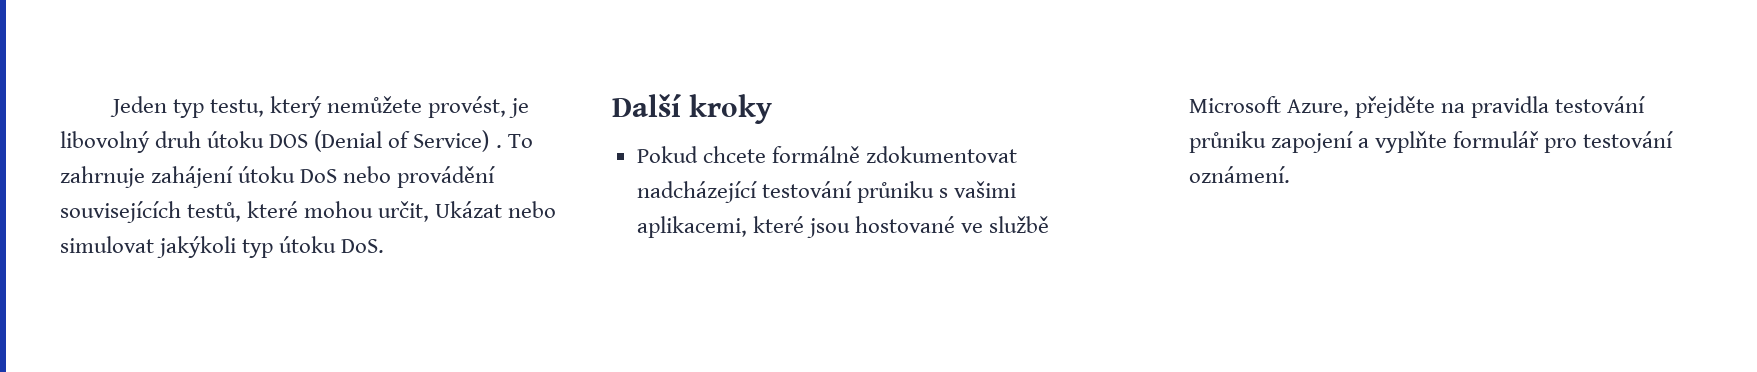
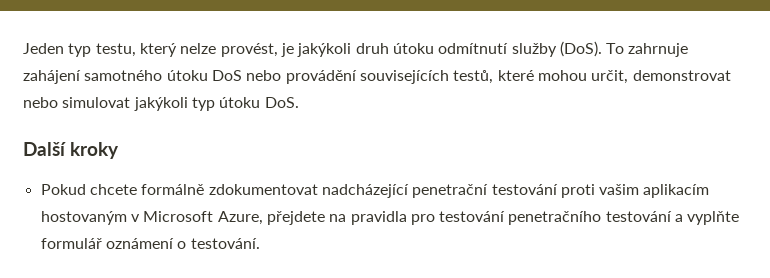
- Jeden typ testu, který nemůžete provést, je libovolný druh útoku DOS (Denial of Service) .
+ Jeden typ testu, který nelze provést, je jakýkoli druh útoku odmítnutí služby (DoS).
- To zahrnuje zahájení útoku DoS nebo provádění souvisejících testů, které mohou určit, Ukázat nebo simulovat jakýkoli typ útoku DoS.
+ To zahrnuje zahájení samotného útoku DoS nebo provádění souvisejících testů, které mohou určit, demonstrovat nebo simulovat jakýkoli typ útoku DoS.
- Pokud chcete formálně zdokumentovat nadcházející testování průniku s vašimi aplikacemi, které jsou hostované ve službě Microsoft Azure, přejděte na pravidla testování průniku zapojení a vyplňte formulář pro testování oznámení.
+ Pokud chcete formálně zdokumentovat nadcházející penetrační testování proti vašim aplikacím hostovaným v Microsoft Azure, přejdete na pravidla pro testování penetračního testování a vyplňte formulář oznámení o testování.

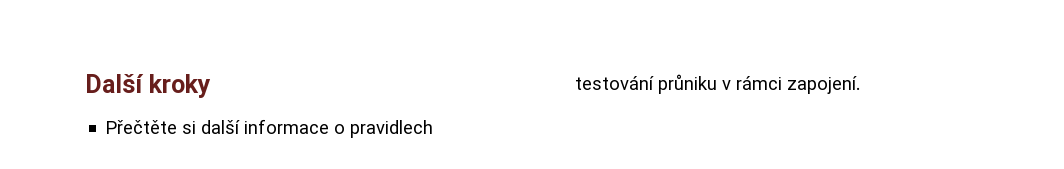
- Jeden typ testu, který nelze provést, je jakýkoli druh útoku odmítnutí služby (DoS). To zahrnuje zahájení samotného útoku DoS nebo provádění souvisejících testů, které mohou určit, demonstrovat nebo simulovat jakýkoli typ útoku DoS.
  Další kroky
- Pokud chcete formálně zdokumentovat nadcházející penetrační testování proti vašim aplikacím hostovaným v Microsoft Azure, přejdete na pravidla pro testování penetračního testování a vyplňte formulář oznámení o testování.
+ Přečtěte si další informace o pravidlech testování průniku v rámci zapojení.

